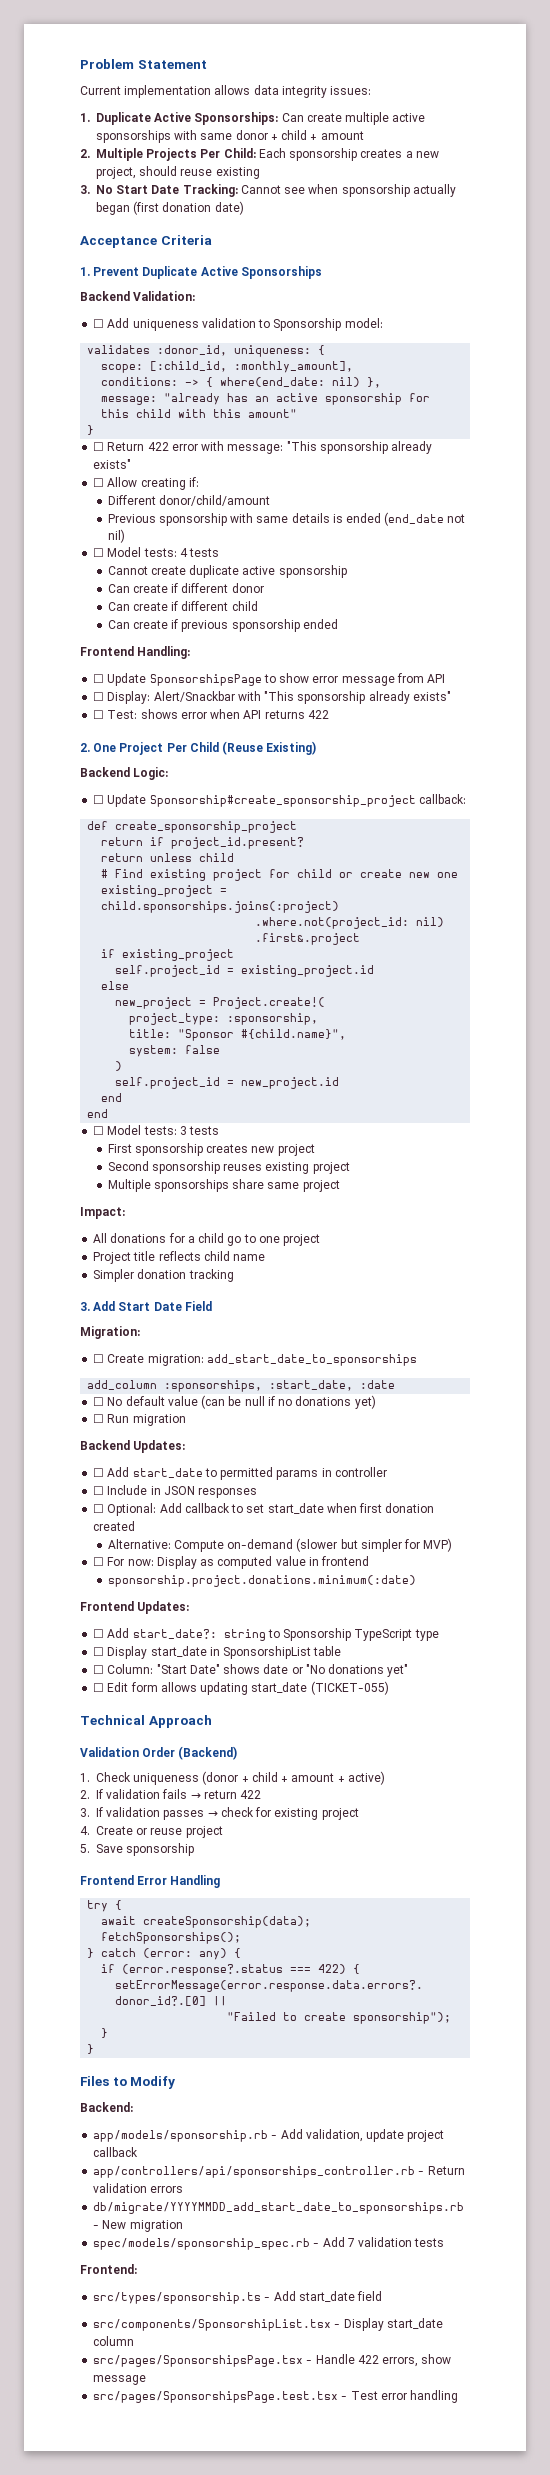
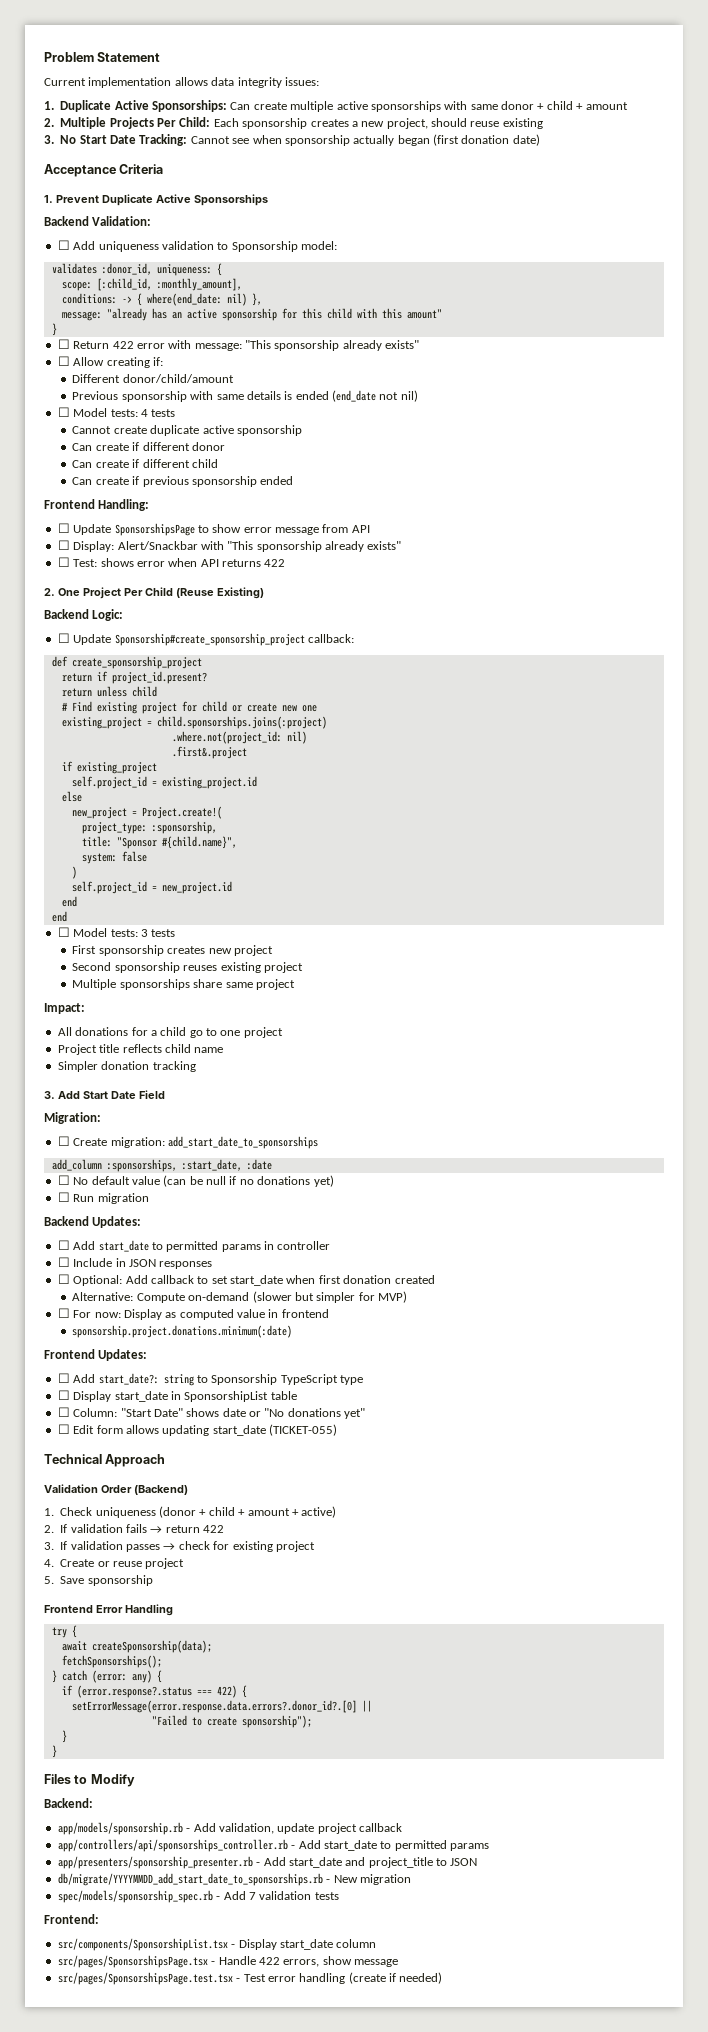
- app/controllers/api/sponsorships_controller.rb - Return validation errors
+ app/controllers/api/sponsorships_controller.rb - Add start_date to permitted params
+ app/presenters/sponsorship_presenter.rb - Add start_date and project_title to JSON
- src/types/sponsorship.ts - Add start_date field
- src/pages/SponsorshipsPage.test.tsx - Test error handling
+ src/pages/SponsorshipsPage.test.tsx - Test error handling (create if needed)

